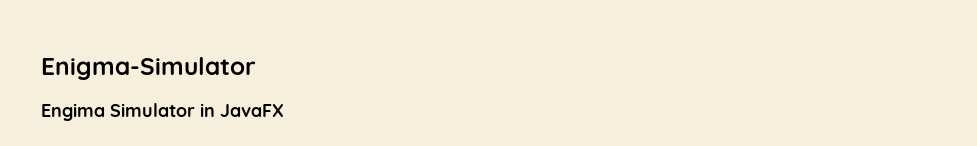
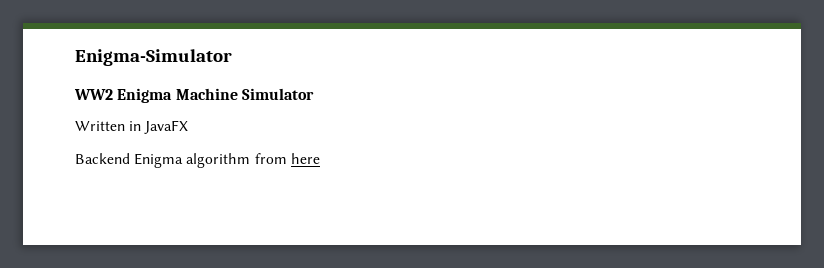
- Engima Simulator in JavaFX
+ WW2 Enigma Machine Simulator
+ Written in JavaFX
+ Backend Enigma algorithm from here

